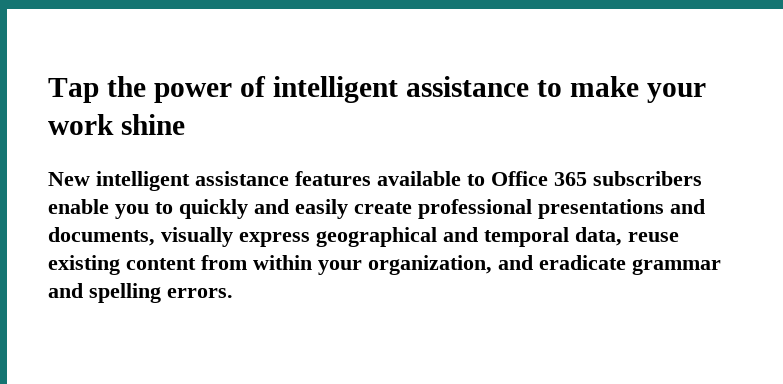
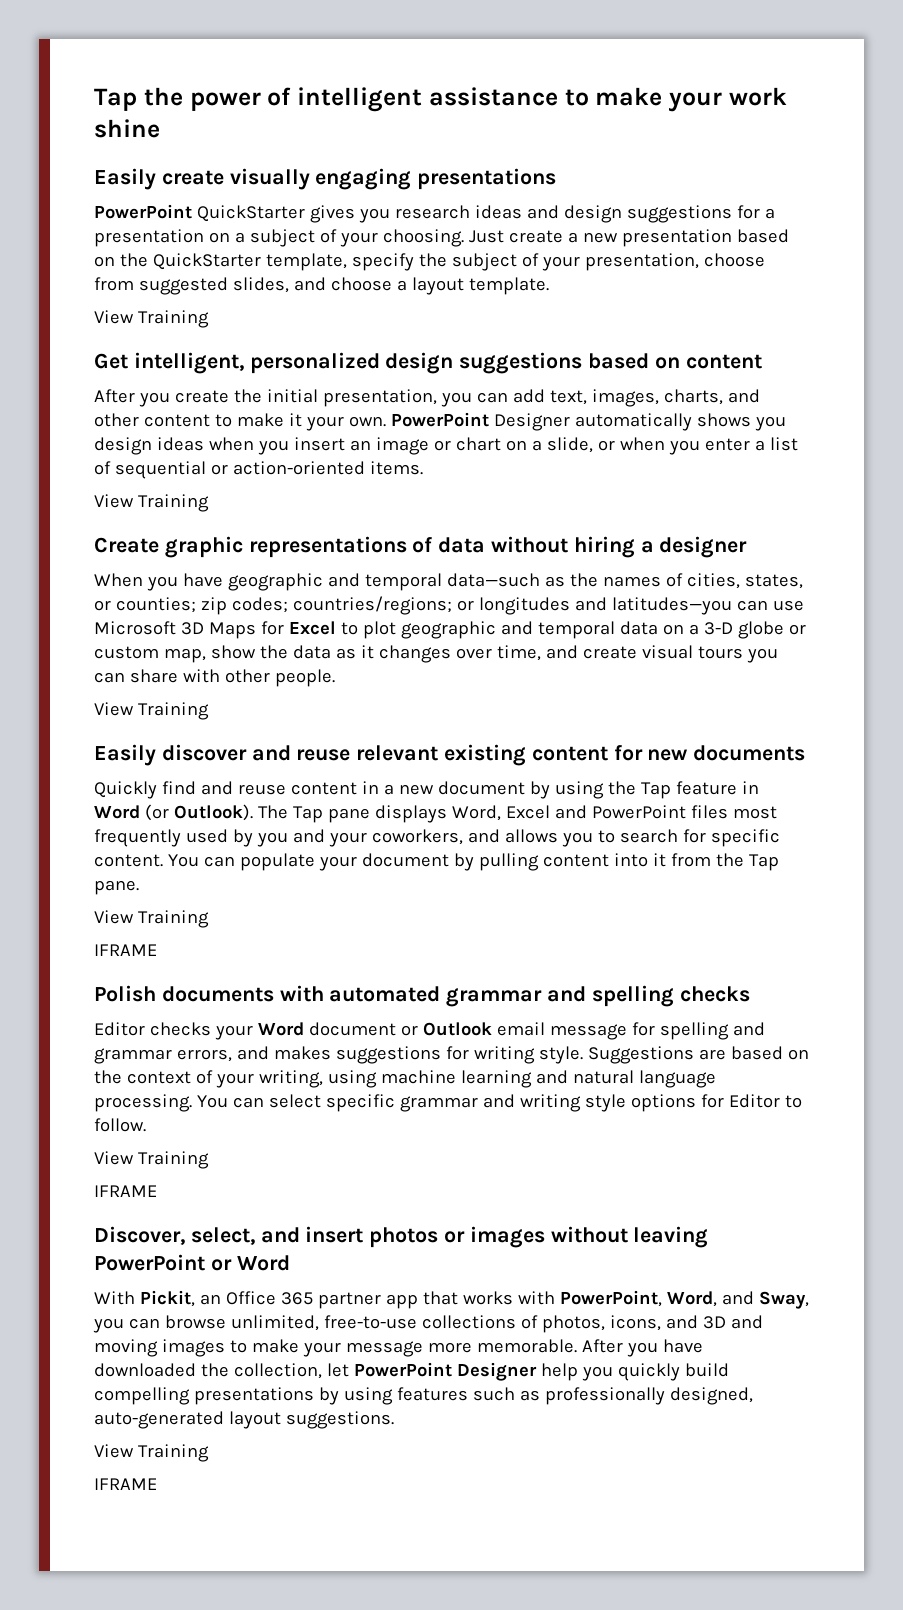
- New intelligent assistance features available to Office 365 subscribers enable you to quickly and easily create professional presentations and documents, visually express geographical and temporal data, reuse existing content from within your organization, and eradicate grammar and spelling errors.
+ Easily create visually engaging presentations
+ PowerPoint QuickStarter gives you research ideas and design suggestions for a presentation on a subject of your choosing. Just create a new presentation based on the QuickStarter template, specify the subject of your presentation, choose from suggested slides, and choose a layout template.
+ View Training
+ Get intelligent, personalized design suggestions based on content
+ After you create the initial presentation, you can add text, images, charts, and other content to make it your own. PowerPoint Designer automatically shows you design ideas when you insert an image or chart on a slide, or when you enter a list of sequential or action-oriented items.
+ View Training
+ Create graphic representations of data without hiring a designer
+ When you have geographic and temporal data—such as the names of cities, states, or counties; zip codes; countries/regions; or longitudes and latitudes—you can use Microsoft 3D Maps for Excel to plot geographic and temporal data on a 3-D globe or custom map, show the data as it changes over time, and create visual tours you can share with other people.
+ View Training
+ Easily discover and reuse relevant existing content for new documents
+ Quickly find and reuse content in a new document by using the Tap feature in Word (or Outlook). The Tap pane displays Word, Excel and PowerPoint files most frequently used by you and your coworkers, and allows you to search for specific content. You can populate your document by pulling content into it from the Tap pane.
+ View Training
+ IFRAME
+ Polish documents with automated grammar and spelling checks
+ Editor checks your Word document or Outlook email message for spelling and grammar errors, and makes suggestions for writing style. Suggestions are based on the context of your writing, using machine learning and natural language processing. You can select specific grammar and writing style options for Editor to follow.
+ View Training
+ IFRAME
+ Discover, select, and insert photos or images without leaving PowerPoint or Word
+ With Pickit, an Office 365 partner app that works with PowerPoint, Word, and Sway, you can browse unlimited, free-to-use collections of photos, icons, and 3D and moving images to make your message more memorable. After you have downloaded the collection, let PowerPoint Designer help you quickly build compelling presentations by using features such as professionally designed, auto-generated layout suggestions.
+ View Training
+ IFRAME

